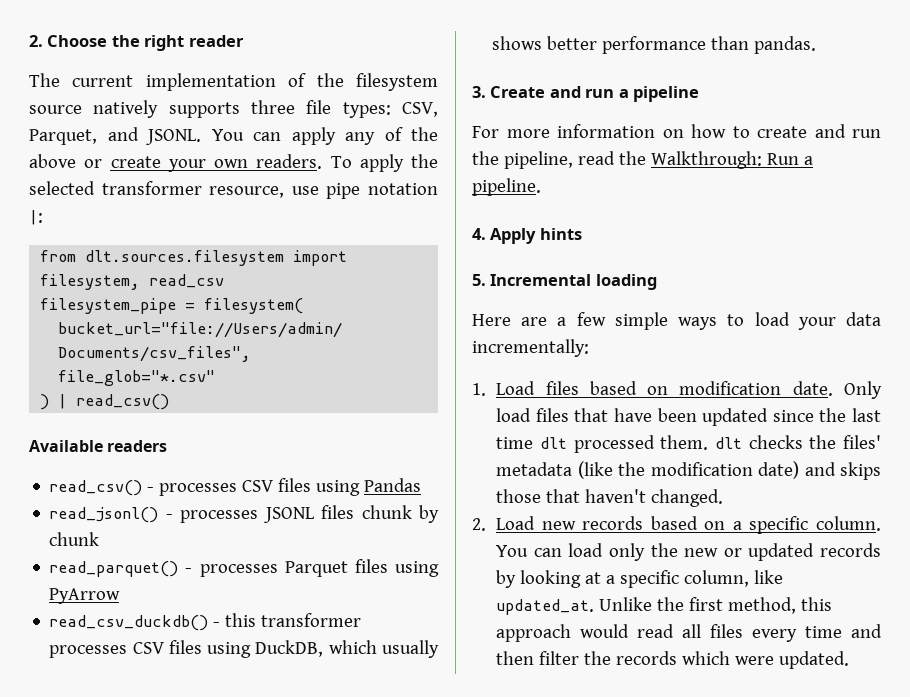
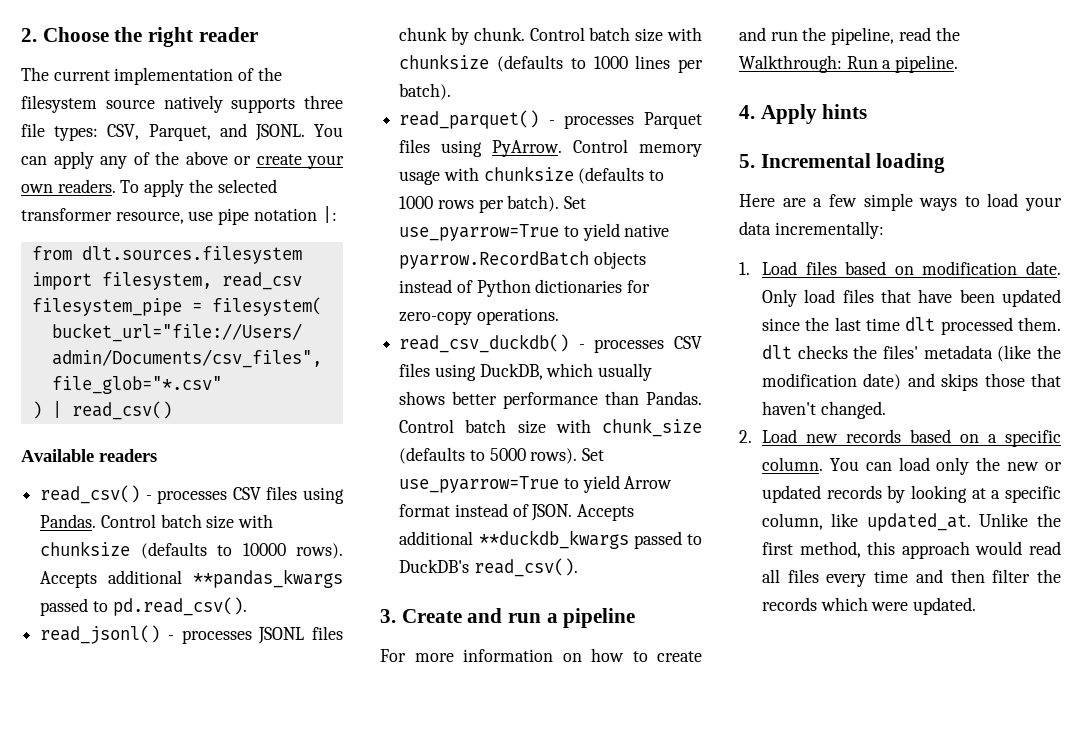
- read_csv() - processes CSV files using Pandas
+ read_csv() - processes CSV files using Pandas. Control batch size with chunksize (defaults to 10000 rows). Accepts additional **pandas_kwargs passed to pd.read_csv().
- read_jsonl() - processes JSONL files chunk by chunk
+ read_jsonl() - processes JSONL files chunk by chunk. Control batch size with chunksize (defaults to 1000 lines per batch).
- read_parquet() - processes Parquet files using PyArrow
+ read_parquet() - processes Parquet files using PyArrow. Control memory usage with chunksize (defaults to 1000 rows per batch). Set use_pyarrow=True to yield native pyarrow.RecordBatch objects instead of Python dictionaries for zero-copy operations.
- read_csv_duckdb() - this transformer processes CSV files using DuckDB, which usually shows better performance than pandas.
+ read_csv_duckdb() - processes CSV files using DuckDB, which usually shows better performance than Pandas. Control batch size with chunk_size (defaults to 5000 rows). Set use_pyarrow=True to yield Arrow format instead of JSON. Accepts additional **duckdb_kwargs passed to DuckDB's read_csv().

